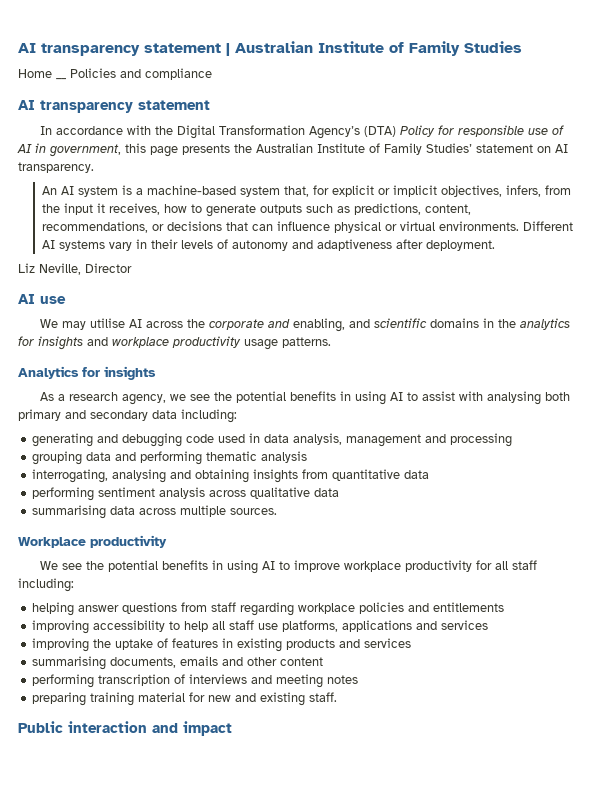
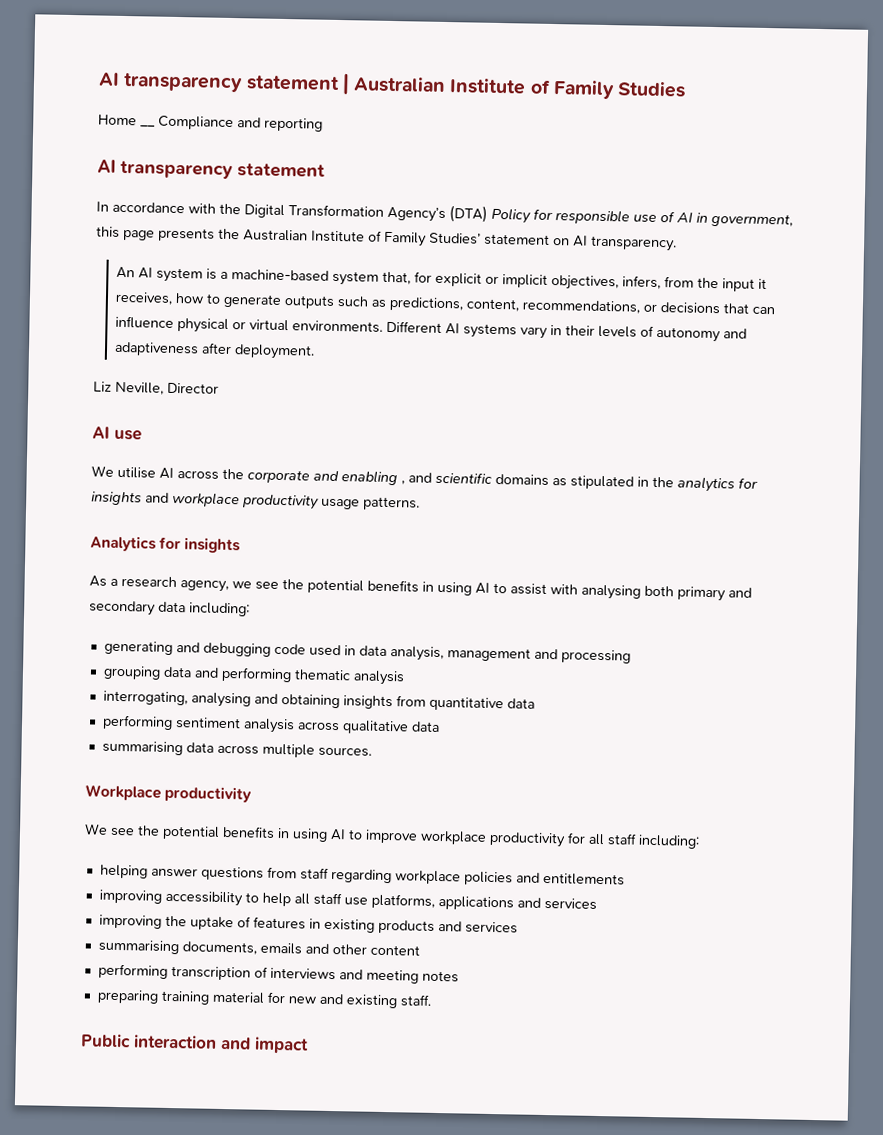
- Home __ Policies and compliance
+ Home __ Compliance and reporting
- We may utilise AI across the corporate and enabling, and scientific domains in the analytics for insights and workplace productivity usage patterns.
+ We utilise AI across the corporate and enabling , and scientific domains as stipulated in the analytics for insights and workplace productivity usage patterns.

